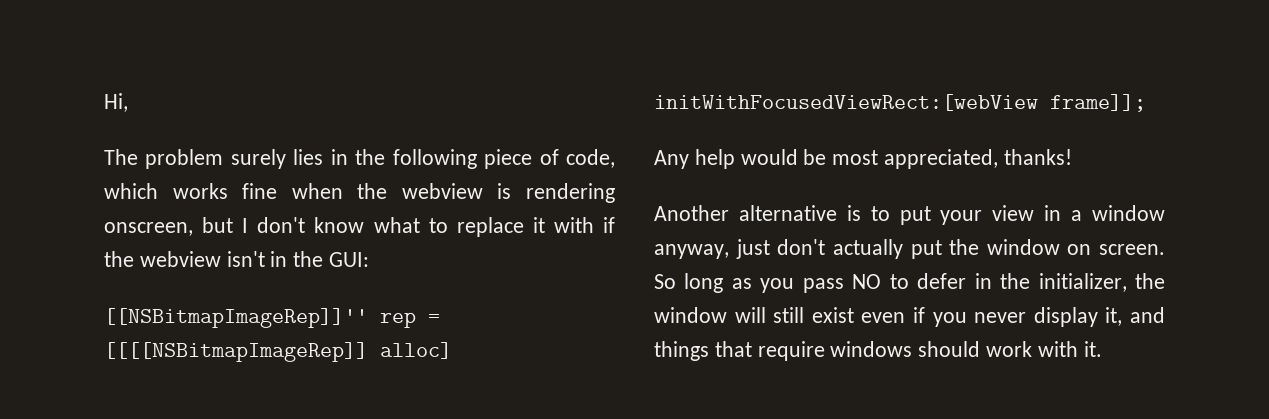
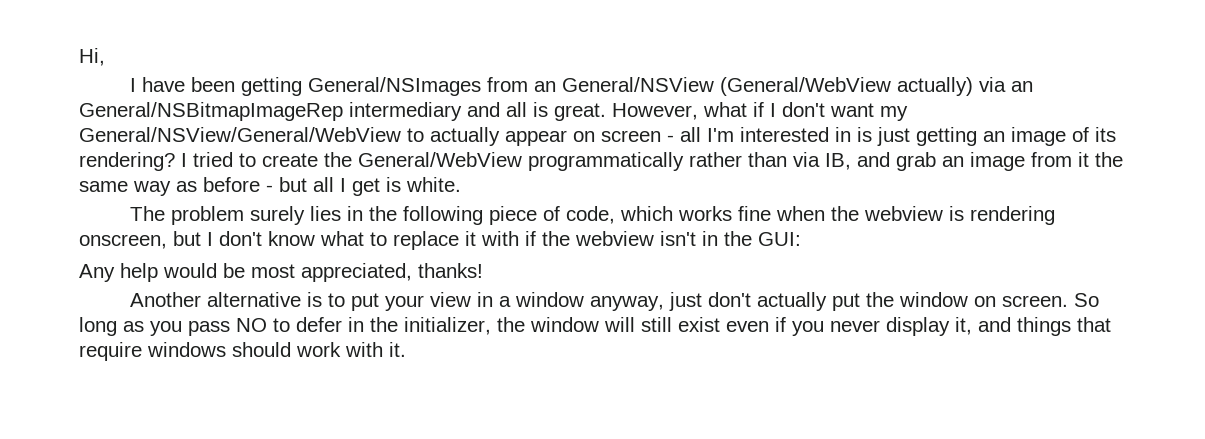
+ I have been getting General/NSImages from an General/NSView (General/WebView actually) via an General/NSBitmapImageRep intermediary and all is great. However, what if I don't want my General/NSView/General/WebView to actually appear on screen - all I'm interested in is just getting an image of its rendering? I tried to create the General/WebView programmatically rather than via IB, and grab an image from it the same way as before - but all I get is white.
- [[NSBitmapImageRep]]'' rep = [[[[NSBitmapImageRep]] alloc] initWithFocusedViewRect:[webView frame]];

